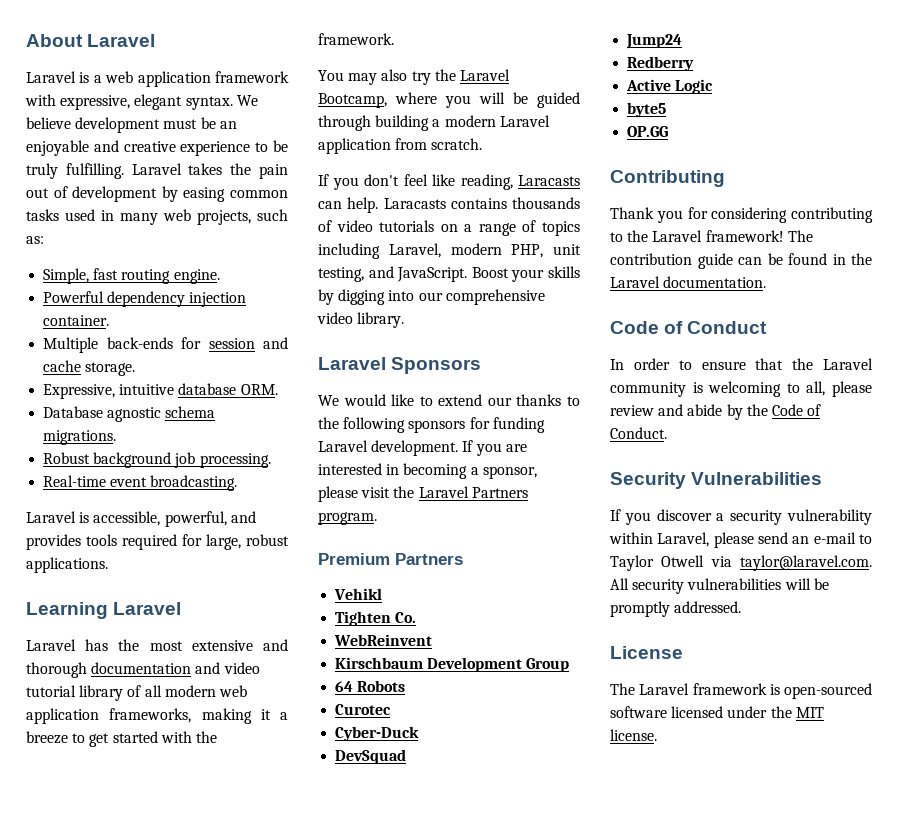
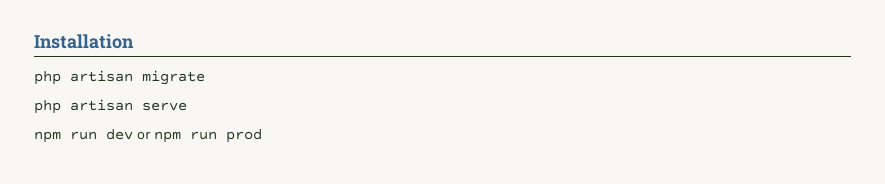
- About Laravel
- Laravel is a web application framework with expressive, elegant syntax. We believe development must be an enjoyable and creative experience to be truly fulfilling. Laravel takes the pain out of development by easing common tasks used in many web projects, such as:
- Simple, fast routing engine.
- Powerful dependency injection container.
- Multiple back-ends for session and cache storage.
- Expressive, intuitive database ORM.
- Database agnostic schema migrations.
- Robust background job processing.
- Real-time event broadcasting.
- Laravel is accessible, powerful, and provides tools required for large, robust applications.
- Learning Laravel
- Laravel has the most extensive and thorough documentation and video tutorial library of all modern web application frameworks, making it a breeze to get started with the framework.
- You may also try the Laravel Bootcamp, where you will be guided through building a modern Laravel application from scratch.
- If you don't feel like reading, Laracasts can help. Laracasts contains thousands of video tutorials on a range of topics including Laravel, modern PHP, unit testing, and JavaScript. Boost your skills by digging into our comprehensive video library.
- Laravel Sponsors
- We would like to extend our thanks to the following sponsors for funding Laravel development. If you are interested in becoming a sponsor, please visit the Laravel Partners program.
- Premium Partners
- Vehikl
- Tighten Co.
- WebReinvent
- Kirschbaum Development Group
- 64 Robots
- Curotec
- Cyber-Duck
- DevSquad
- Jump24
- Redberry
- Active Logic
- byte5
- OP.GG
- Contributing
- Thank you for considering contributing to the Laravel framework! The contribution guide can be found in the Laravel documentation.
- Code of Conduct
- In order to ensure that the Laravel community is welcoming to all, please review and abide by the Code of Conduct.
- Security Vulnerabilities
- If you discover a security vulnerability within Laravel, please send an e-mail to Taylor Otwell via taylor@laravel.com. All security vulnerabilities will be promptly addressed.
- License
- The Laravel framework is open-sourced software licensed under the MIT license.
+ Installation
+ php artisan migrate
+ php artisan serve
+ npm run dev or npm run prod

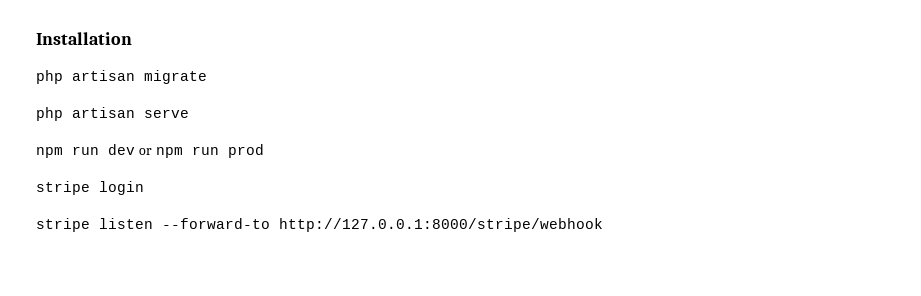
+ stripe login
+ stripe listen --forward-to http://127.0.0.1:8000/stripe/webhook

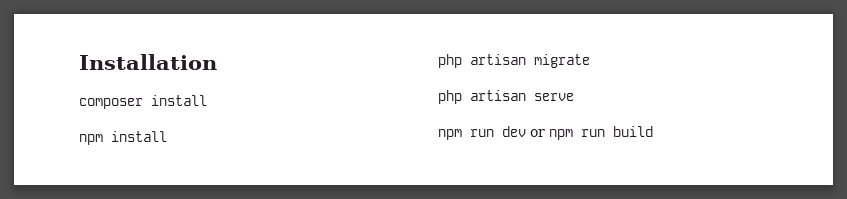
+ composer install
+ npm install
- npm run dev or npm run prod
- stripe login
- stripe listen --forward-to http://127.0.0.1:8000/stripe/webhook
+ npm run dev or npm run build

